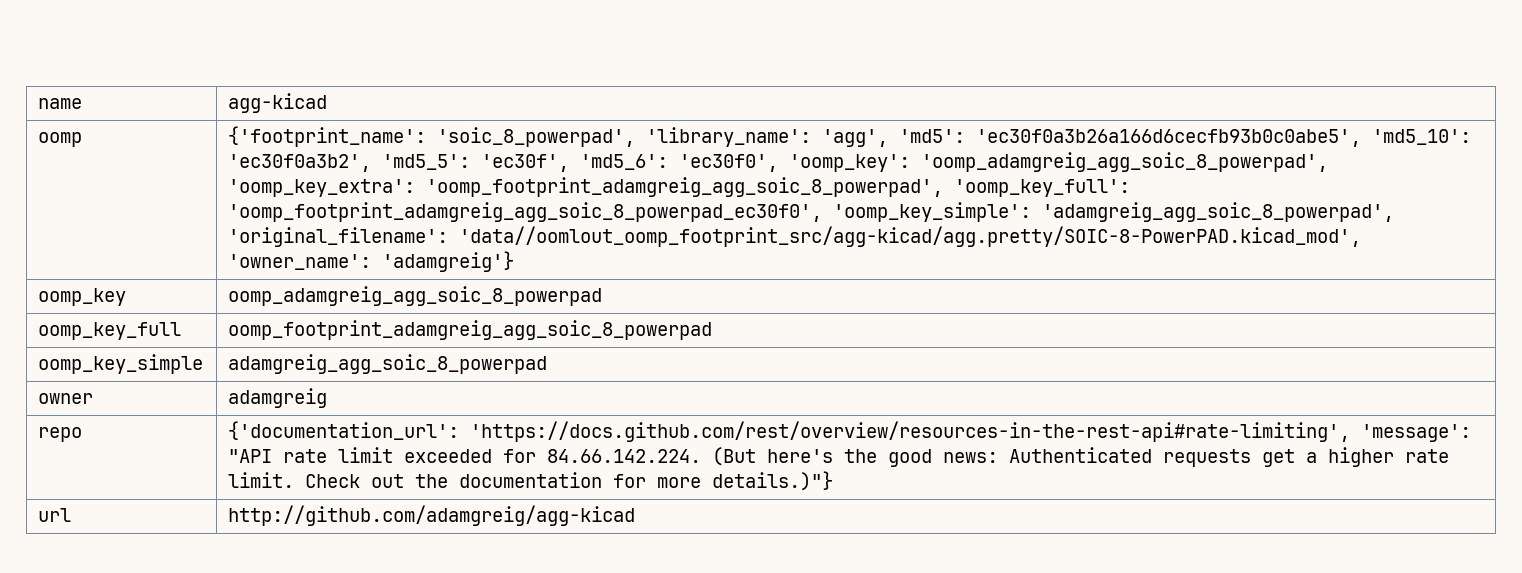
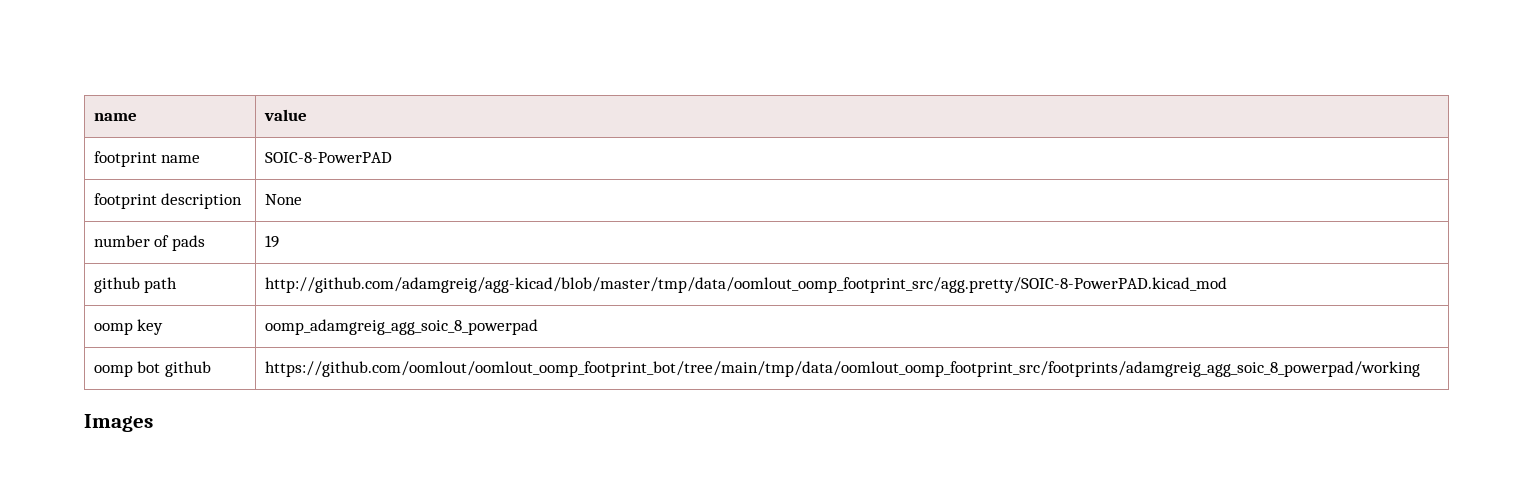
- name | agg-kicad
- oomp | {'footprint_name': 'soic_8_powerpad', 'library_name': 'agg', 'md5': 'ec30f0a3b26a166d6cecfb93b0c0abe5', 'md5_10': 'ec30f0a3b2', 'md5_5': 'ec30f', 'md5_6': 'ec30f0', 'oomp_key': 'oomp_adamgreig_agg_soic_8_powerpad', 'oomp_key_extra': 'oomp_footprint_adamgreig_agg_soic_8_powerpad', 'oomp_key_full': 'oomp_footprint_adamgreig_agg_soic_8_powerpad_ec30f0', 'oomp_key_simple': 'adamgreig_agg_soic_8_powerpad', 'original_filename': 'data//oomlout_oomp_footprint_src/agg-kicad/agg.pretty/SOIC-8-PowerPAD.kicad_mod', 'owner_name': 'adamgreig'}
- oomp_key | oomp_adamgreig_agg_soic_8_powerpad
- oomp_key_full | oomp_footprint_adamgreig_agg_soic_8_powerpad
- oomp_key_simple | adamgreig_agg_soic_8_powerpad
- owner | adamgreig
- repo | {'documentation_url': 'https://docs.github.com/rest/overview/resources-in-the-rest-api#rate-limiting', 'message': "API rate limit exceeded for 84.66.142.224. (But here's the good news: Authenticated requests get a higher rate limit. Check out the documentation for more details.)"}
- url | http://github.com/adamgreig/agg-kicad
+ name | value
+ footprint name | SOIC-8-PowerPAD
+ footprint description | None
+ number of pads | 19
+ github path | http://github.com/adamgreig/agg-kicad/blob/master/tmp/data/oomlout_oomp_footprint_src/agg.pretty/SOIC-8-PowerPAD.kicad_mod
+ oomp key | oomp_adamgreig_agg_soic_8_powerpad
+ oomp bot github | https://github.com/oomlout/oomlout_oomp_footprint_bot/tree/main/tmp/data/oomlout_oomp_footprint_src/footprints/adamgreig_agg_soic_8_powerpad/working
+ Images

